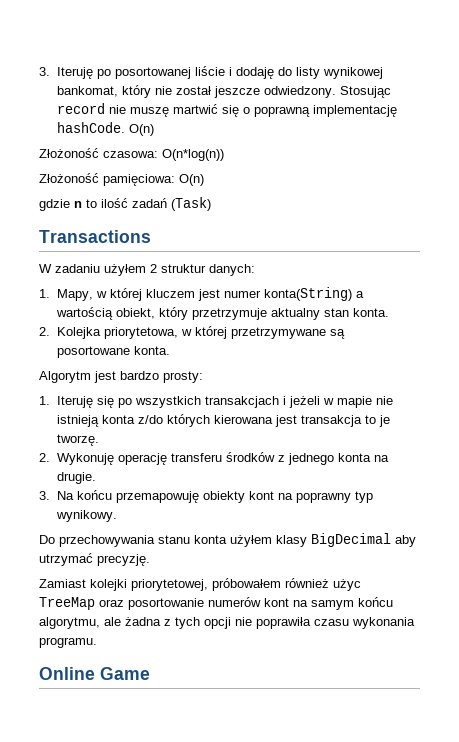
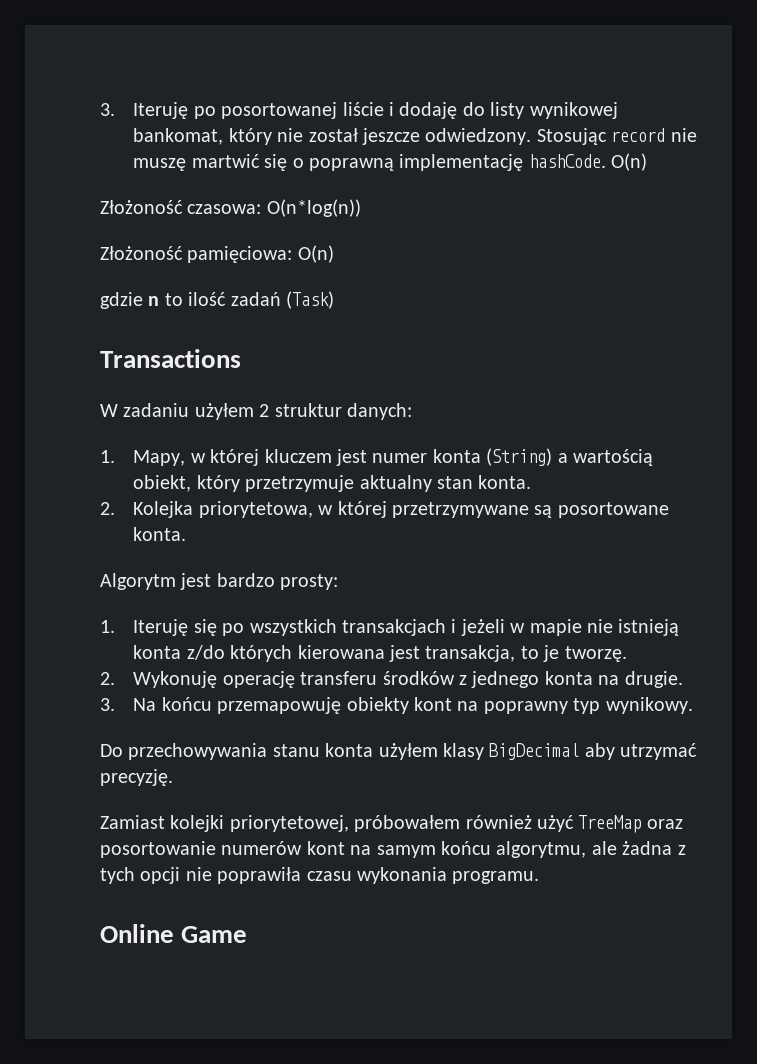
- 1. Mapy, w której kluczem jest numer konta(String) a wartością obiekt, który przetrzymuje aktualny stan konta.
+ 1. Mapy, w której kluczem jest numer konta (String) a wartością obiekt, który przetrzymuje aktualny stan konta.
- 1. Iteruję się po wszystkich transakcjach i jeżeli w mapie nie istnieją konta z/do których kierowana jest transakcja to je tworzę.
+ 1. Iteruję się po wszystkich transakcjach i jeżeli w mapie nie istnieją konta z/do których kierowana jest transakcja, to je tworzę.
- Zamiast kolejki priorytetowej, próbowałem również użyc TreeMap oraz posortowanie numerów kont na samym końcu algorytmu, ale żadna z tych opcji nie poprawiła czasu wykonania programu.
+ Zamiast kolejki priorytetowej, próbowałem również użyć TreeMap oraz posortowanie numerów kont na samym końcu algorytmu, ale żadna z tych opcji nie poprawiła czasu wykonania programu.

